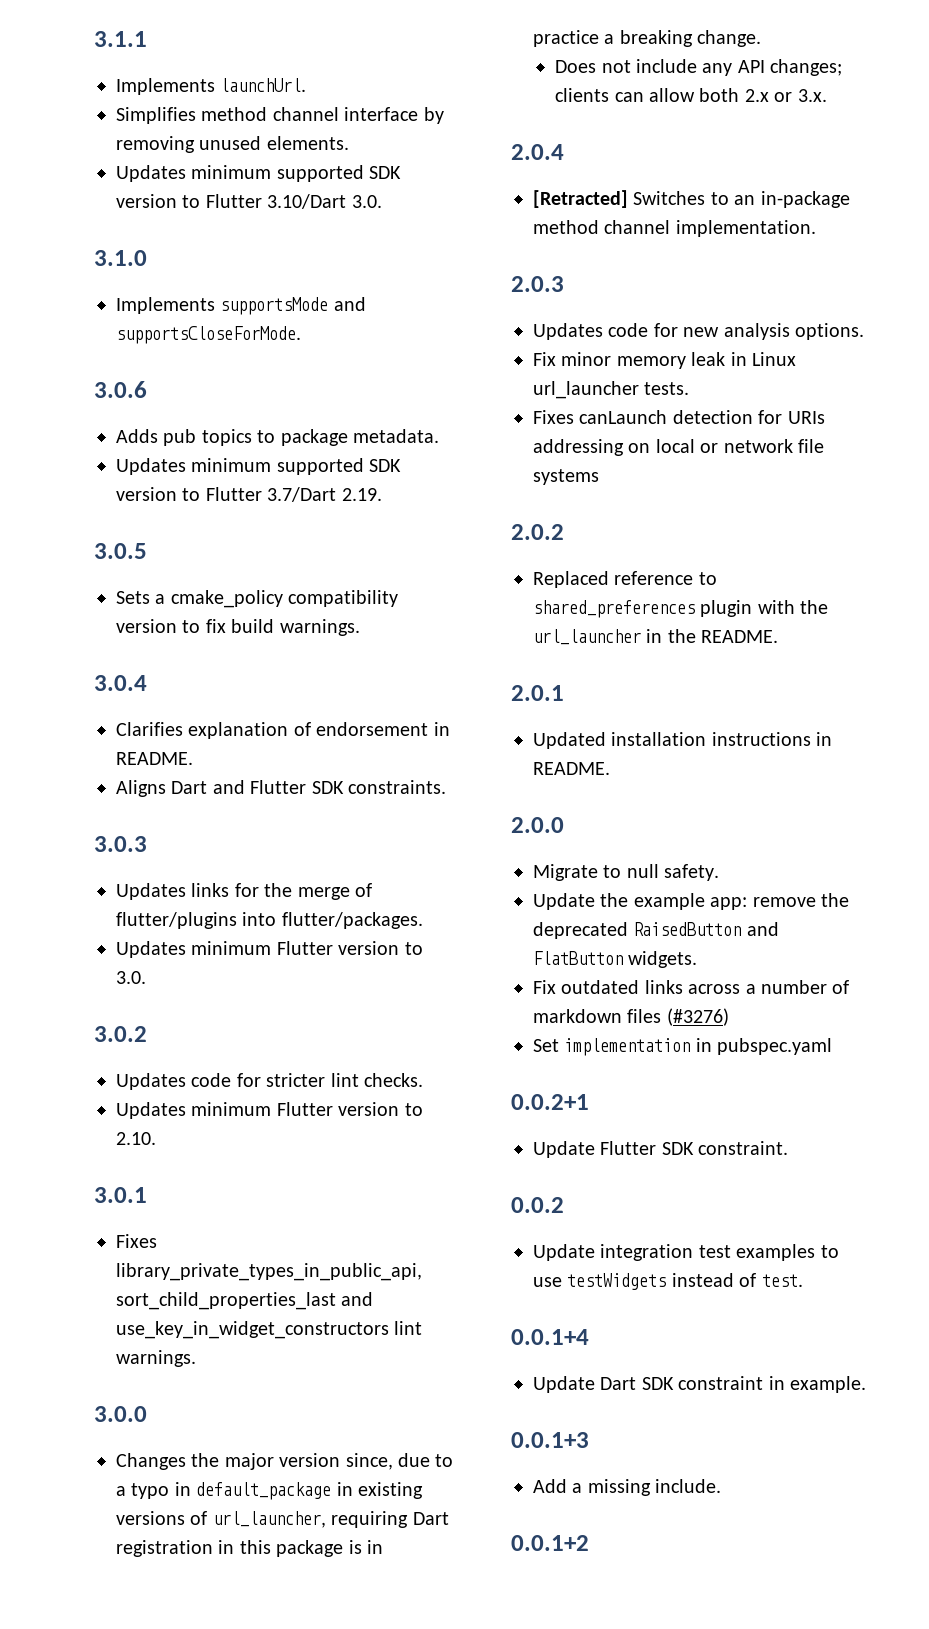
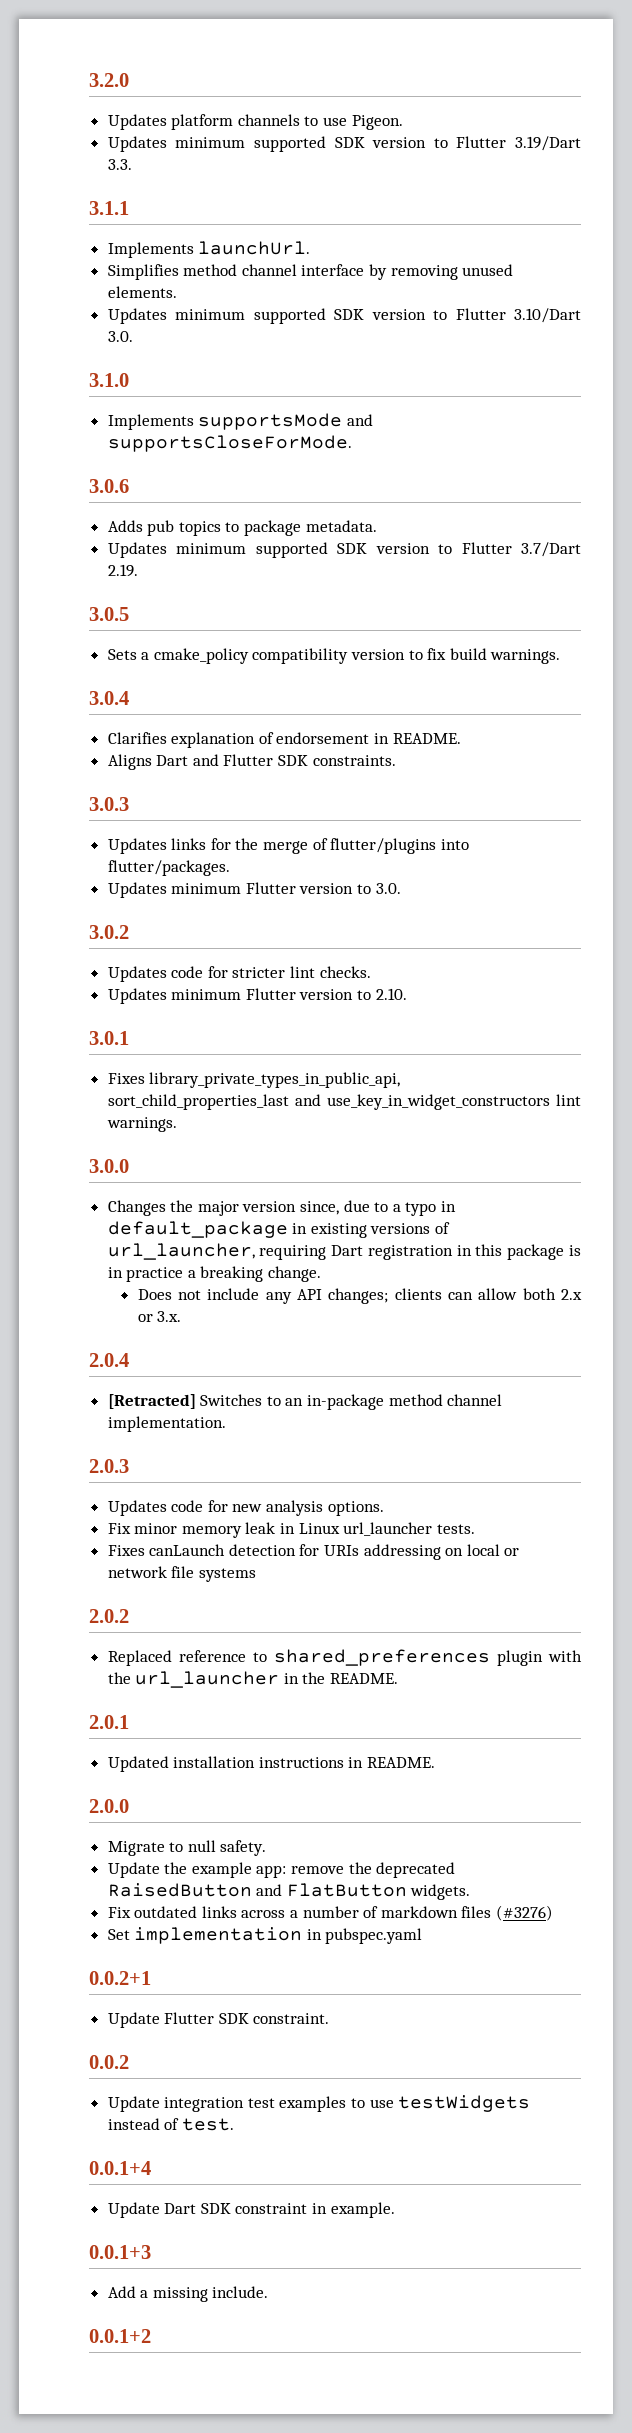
+ 3.2.0
+ Updates platform channels to use Pigeon.
+ Updates minimum supported SDK version to Flutter 3.19/Dart 3.3.

